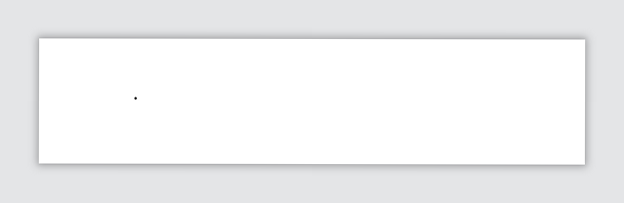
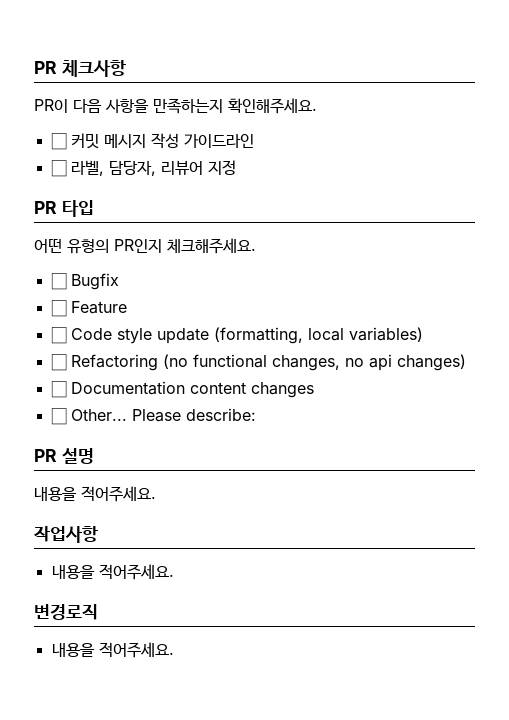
- .
+ PR 체크사항
+ PR이 다음 사항을 만족하는지 확인해주세요.
+ ☐ 커밋 메시지 작성 가이드라인
+ ☐ 라벨, 담당자, 리뷰어 지정
+ PR 타입
+ 어떤 유형의 PR인지 체크해주세요.
+ ☐ Bugfix
+ ☐ Feature
+ ☐ Code style update (formatting, local variables)
+ ☐ Refactoring (no functional changes, no api changes)
+ ☐ Documentation content changes
+ ☐ Other... Please describe:
+ PR 설명
+ 내용을 적어주세요.
+ 작업사항
+ 내용을 적어주세요.
+ 변경로직
+ 내용을 적어주세요.

